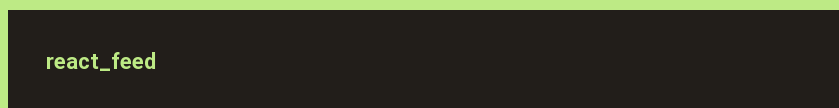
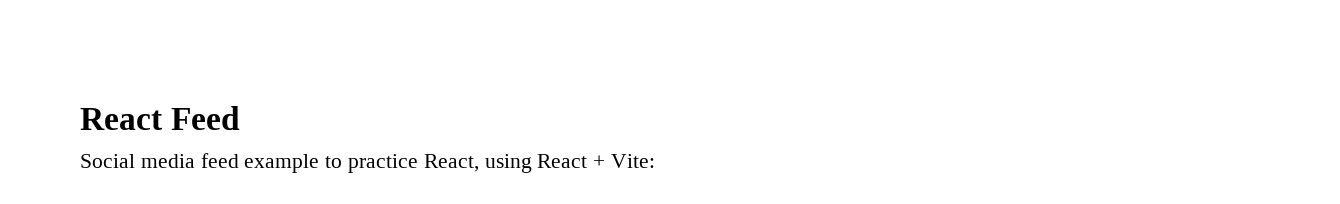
- react_feed
+ React Feed
+ Social media feed example to practice React, using React + Vite:

